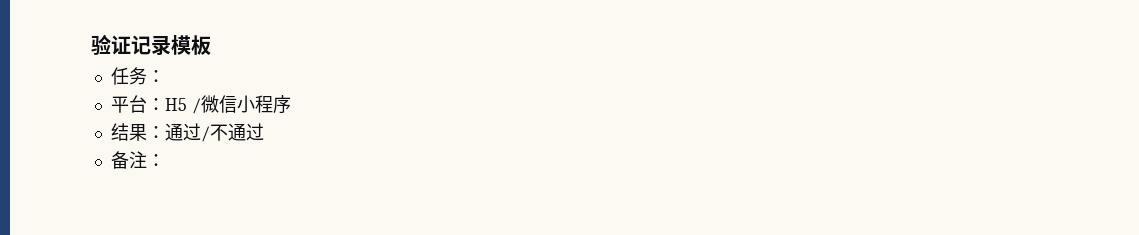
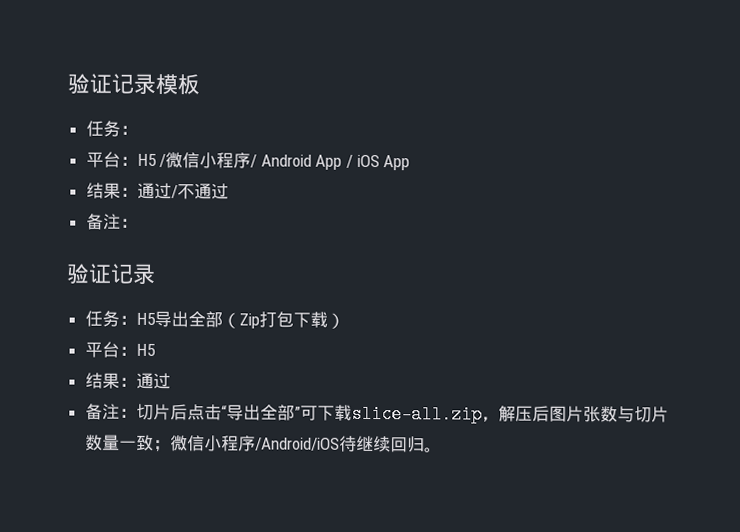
- 平台：H5 /微信小程序
+ 平台：H5 /微信小程序/ Android App / iOS App
  结果：通过/不通过
  备注：
+ 验证记录
+ 任务：H5导出全部（Zip打包下载）
+ 平台：H5
+ 结果：通过
+ 备注：切片后点击“导出全部”可下载slice-all.zip，解压后图片张数与切片数量一致；微信小程序/Android/iOS待继续回归。

